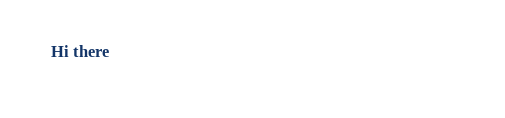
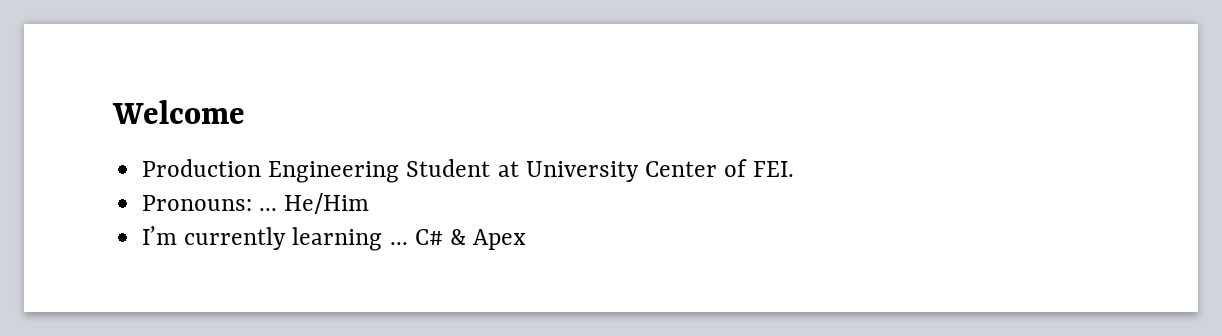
- Hi there
+ Welcome
+ Production Engineering Student at University Center of FEI.
+ Pronouns: ... He/Him
+ I’m currently learning ... C# & Apex

